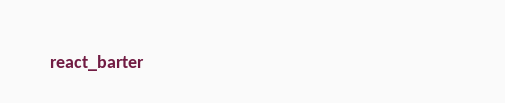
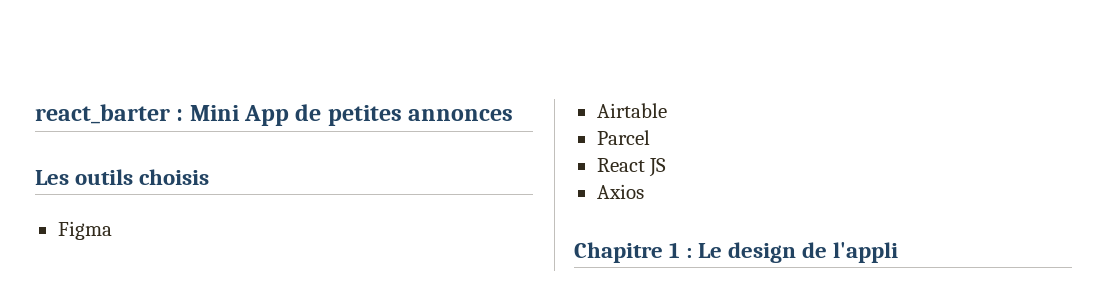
- react_barter
+ react_barter : Mini App de petites annonces
+ Les outils choisis
+ Figma
+ Airtable
+ Parcel
+ React JS
+ Axios
+ Chapitre 1 : Le design de l'appli

